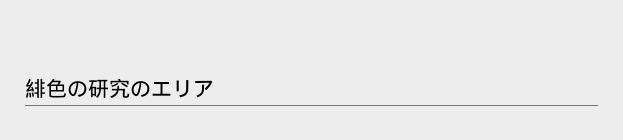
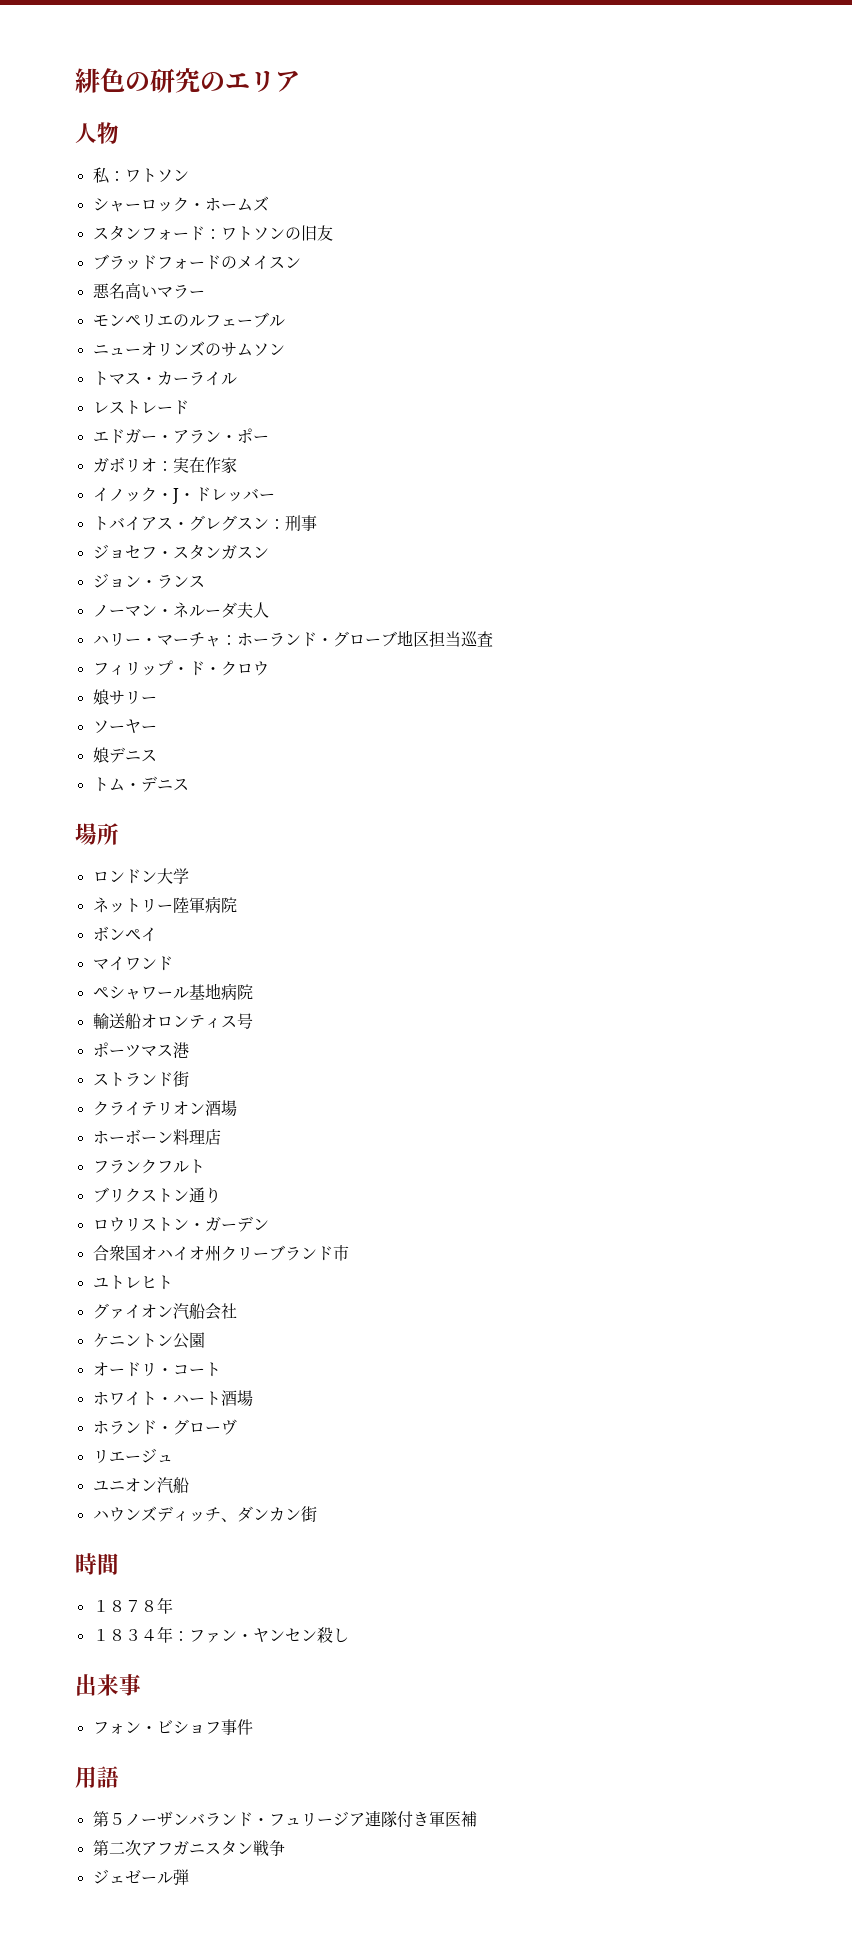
+ 人物
+ 私：ワトソン
+ シャーロック・ホームズ
+ スタンフォード：ワトソンの旧友
+ ブラッドフォードのメイスン
+ 悪名高いマラー
+ モンペリエのルフェーブル
+ ニューオリンズのサムソン
+ トマス・カーライル
+ レストレード
+ エドガー・アラン・ポー
+ ガボリオ：実在作家
+ イノック・J・ドレッバー
+ トバイアス・グレグスン：刑事
+ ジョセフ・スタンガスン
+ ジョン・ランス
+ ノーマン・ネルーダ夫人
+ ハリー・マーチャ：ホーランド・グローブ地区担当巡査
+ フィリップ・ド・クロウ
+ 娘サリー
+ ソーヤー
+ 娘デニス
+ トム・デニス
+ 場所
+ ロンドン大学
+ ネットリー陸軍病院
+ ボンペイ
+ マイワンド
+ ペシャワール基地病院
+ 輸送船オロンティス号
+ ポーツマス港
+ ストランド街
+ クライテリオン酒場
+ ホーボーン料理店
+ フランクフルト
+ ブリクストン通り
+ ロウリストン・ガーデン
+ 合衆国オハイオ州クリーブランド市
+ ユトレヒト
+ グァイオン汽船会社
+ ケニントン公園
+ オードリ・コート
+ ホワイト・ハート酒場
+ ホランド・グローヴ
+ リエージュ
+ ユニオン汽船
+ ハウンズディッチ、ダンカン街
+ 時間
+ １８７８年
+ １８３４年：ファン・ヤンセン殺し
+ 出来事
+ フォン・ビショフ事件
+ 用語
+ 第５ノーザンバランド・フュリージア連隊付き軍医補
+ 第二次アフガニスタン戦争
+ ジェゼール弾

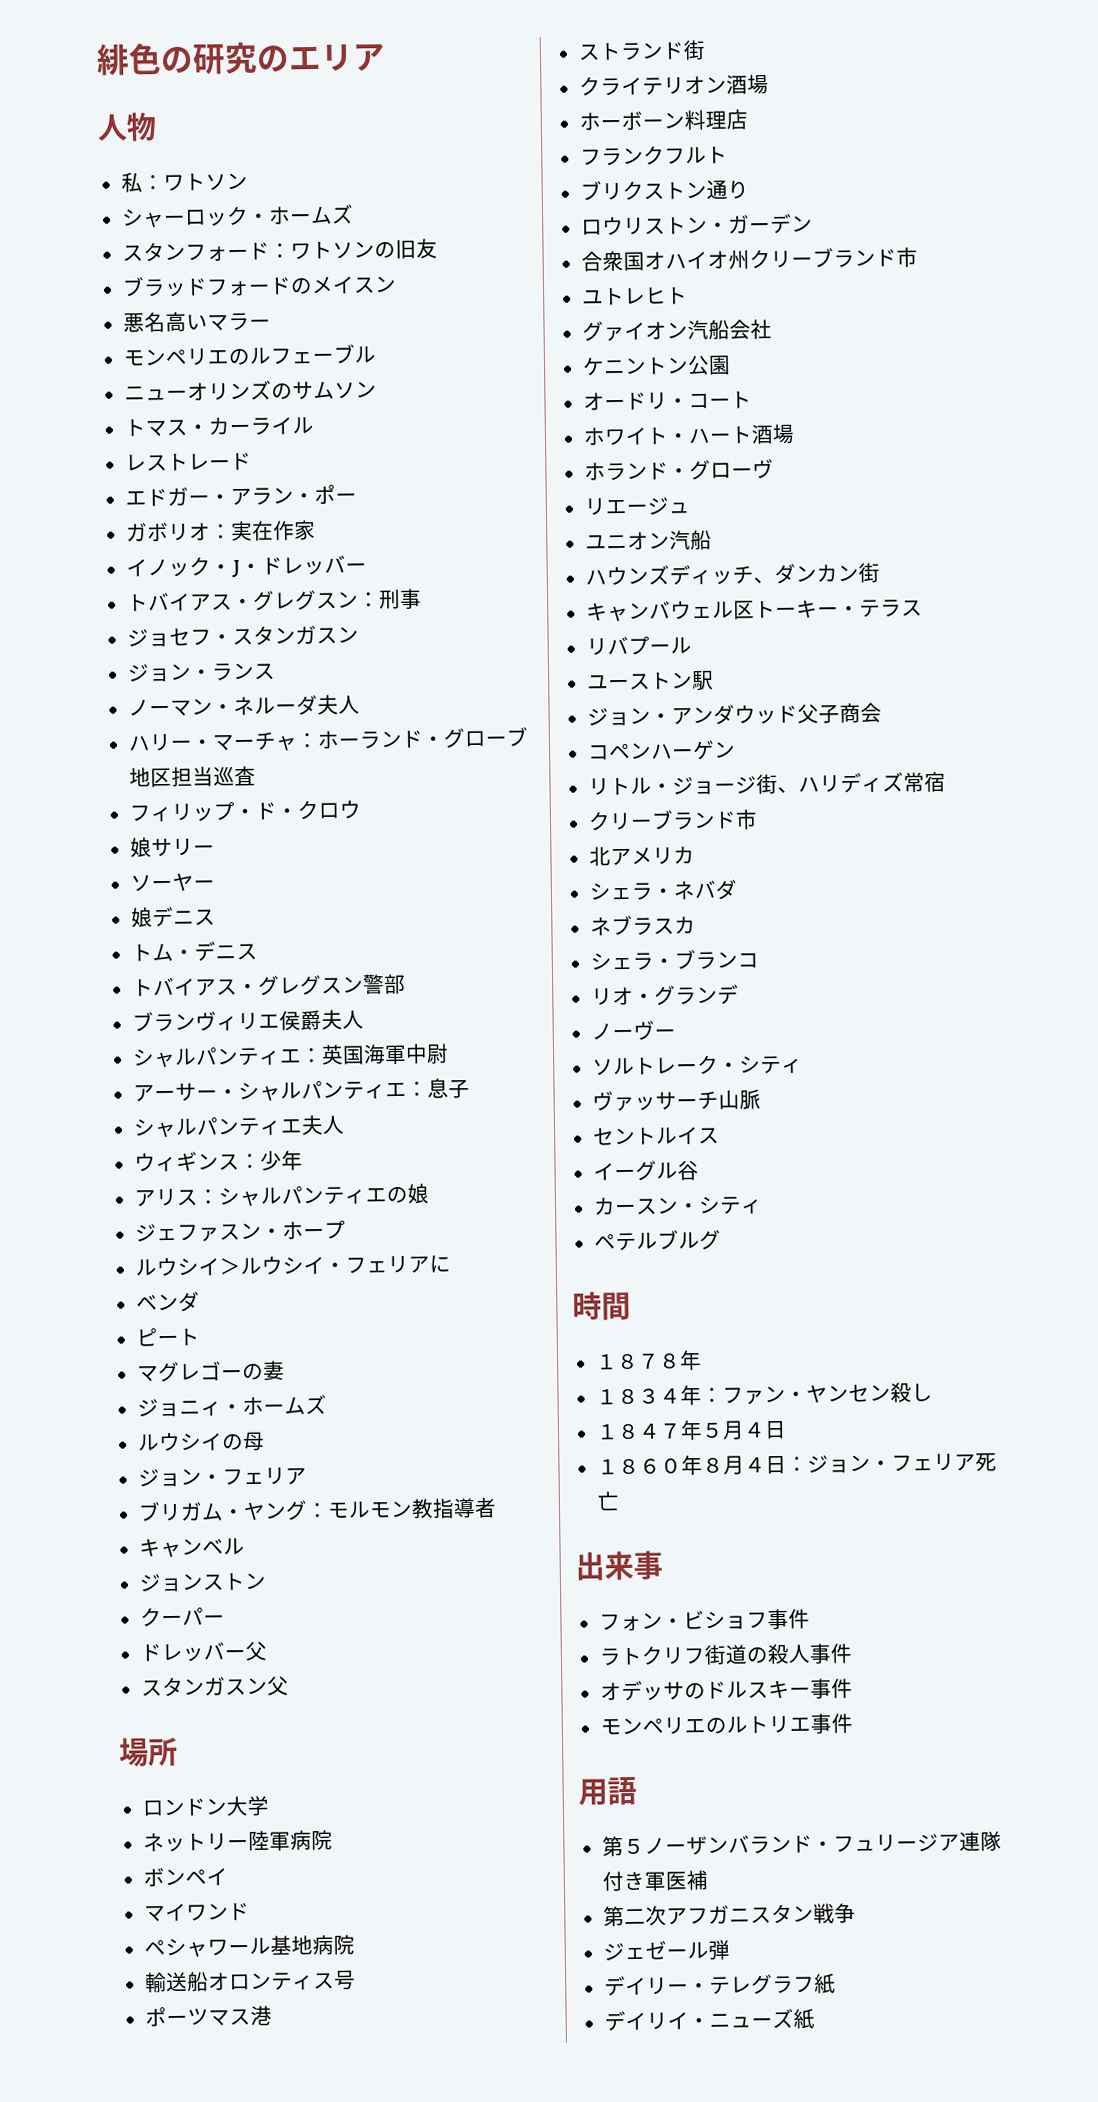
+ トバイアス・グレグスン警部
+ ブランヴィリエ侯爵夫人
+ シャルパンティエ：英国海軍中尉
+ アーサー・シャルパンティエ：息子
+ シャルパンティエ夫人
+ ウィギンス：少年
+ アリス：シャルパンティエの娘
+ ジェファスン・ホープ
+ ルウシイ＞ルウシイ・フェリアに
+ ベンダ
+ ピート
+ マグレゴーの妻
+ ジョニィ・ホームズ
+ ルウシイの母
+ ジョン・フェリア
+ ブリガム・ヤング：モルモン教指導者
+ キャンベル
+ ジョンストン
+ クーパー
+ ドレッバー父
+ スタンガスン父
+ キャンバウェル区トーキー・テラス
+ リバプール
+ ユーストン駅
+ ジョン・アンダウッド父子商会
+ コペンハーゲン
+ リトル・ジョージ街、ハリディズ常宿
+ クリーブランド市
+ 北アメリカ
+ シェラ・ネバダ
+ ネブラスカ
+ シェラ・ブランコ
+ リオ・グランデ
+ ノーヴー
+ ソルトレーク・シティ
+ ヴァッサーチ山脈
+ セントルイス
+ イーグル谷
+ カースン・シティ
+ ペテルブルグ
+ １８４７年５月４日
+ １８６０年８月４日：ジョン・フェリア死亡
+ ラトクリフ街道の殺人事件
+ オデッサのドルスキー事件
+ モンペリエのルトリエ事件
+ デイリー・テレグラフ紙
+ デイリイ・ニューズ紙

